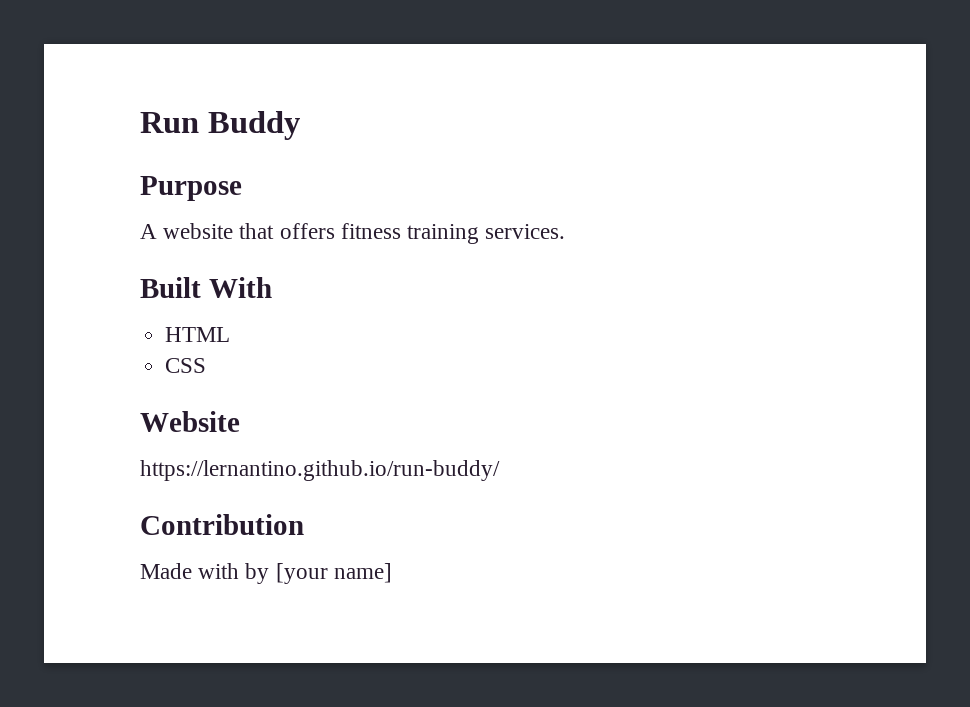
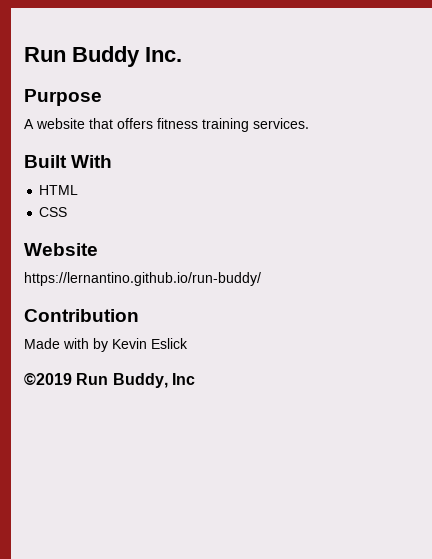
- Run Buddy
+ Run Buddy Inc.
- Made with by [your name]
+ Made with by Kevin Eslick
+ ©2019 Run Buddy, Inc

